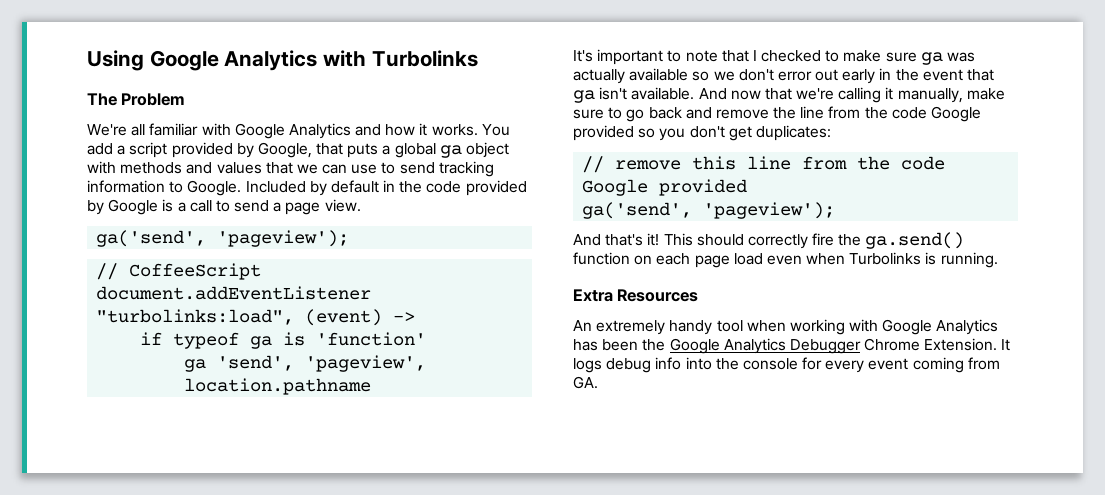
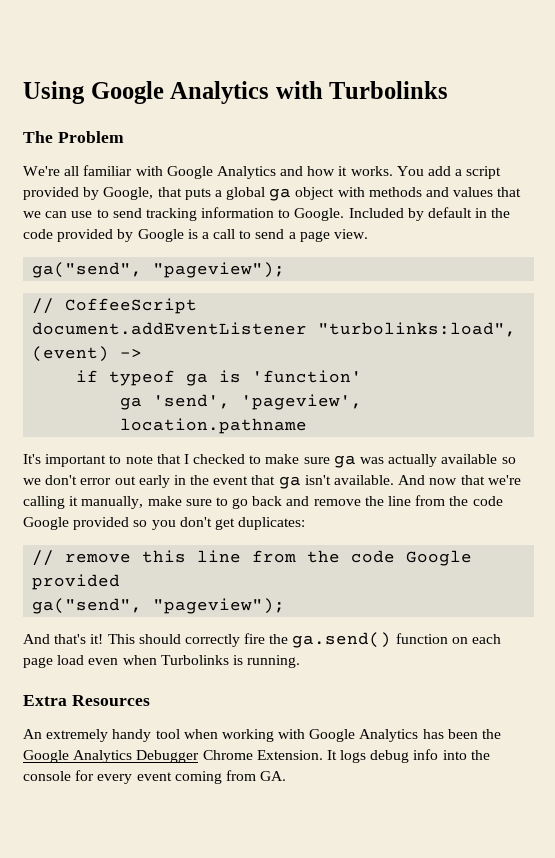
  Included by default in the code provided by Google is a call to send a page view.
- ga('send', 'pageview');
+ ga("send", "pageview");
  // remove this line from the code Google provided
- ga('send', 'pageview');
+ ga("send", "pageview");

